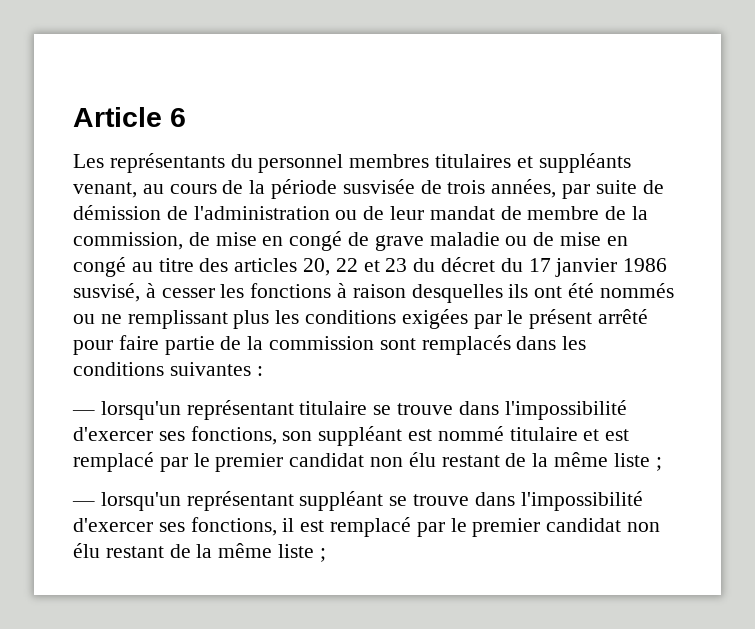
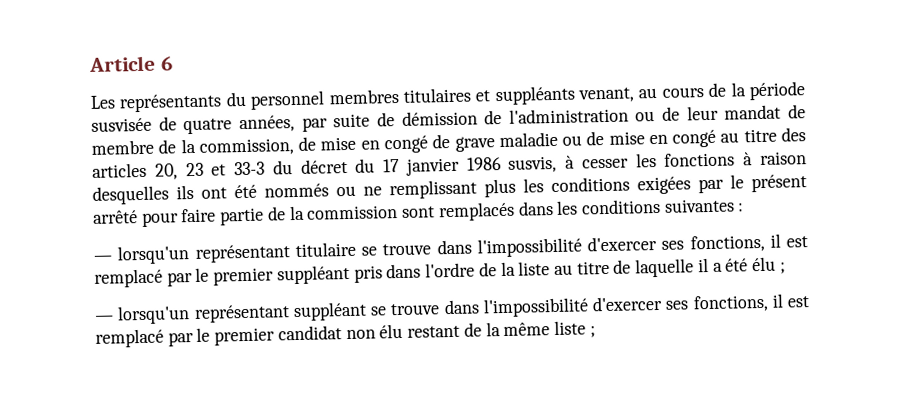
- Les représentants du personnel membres titulaires et suppléants venant, au cours de la période susvisée de trois années, par suite de démission de l'administration ou de leur mandat de membre de la commission, de mise en congé de grave maladie ou de mise en congé au titre des articles 20, 22 et 23 du décret du 17 janvier 1986 susvisé, à cesser les fonctions à raison desquelles ils ont été nommés ou ne remplissant plus les conditions exigées par le présent arrêté pour faire partie de la commission sont remplacés dans les conditions suivantes :
+ Les représentants du personnel membres titulaires et suppléants venant, au cours de la période susvisée de quatre années, par suite de démission de l'administration ou de leur mandat de membre de la commission, de mise en congé de grave maladie ou de mise en congé au titre des articles 20, 23 et 33-3 du décret du 17 janvier 1986 susvis, à cesser les fonctions à raison desquelles ils ont été nommés ou ne remplissant plus les conditions exigées par le présent arrêté pour faire partie de la commission sont remplacés dans les conditions suivantes :
- ― lorsqu'un représentant titulaire se trouve dans l'impossibilité d'exercer ses fonctions, son suppléant est nommé titulaire et est remplacé par le premier candidat non élu restant de la même liste ;
+ ― lorsqu'un représentant titulaire se trouve dans l'impossibilité d'exercer ses fonctions, il est remplacé par le premier suppléant pris dans l'ordre de la liste au titre de laquelle il a été élu ;

